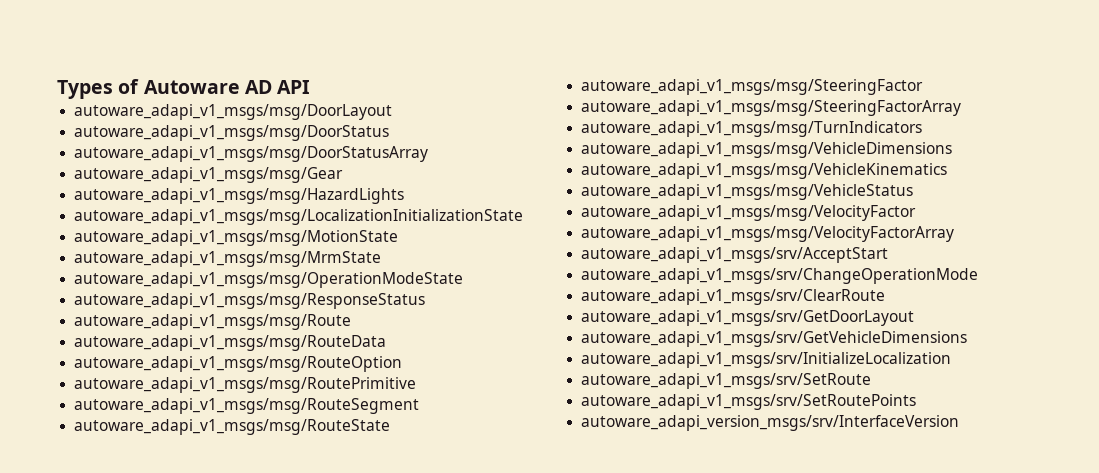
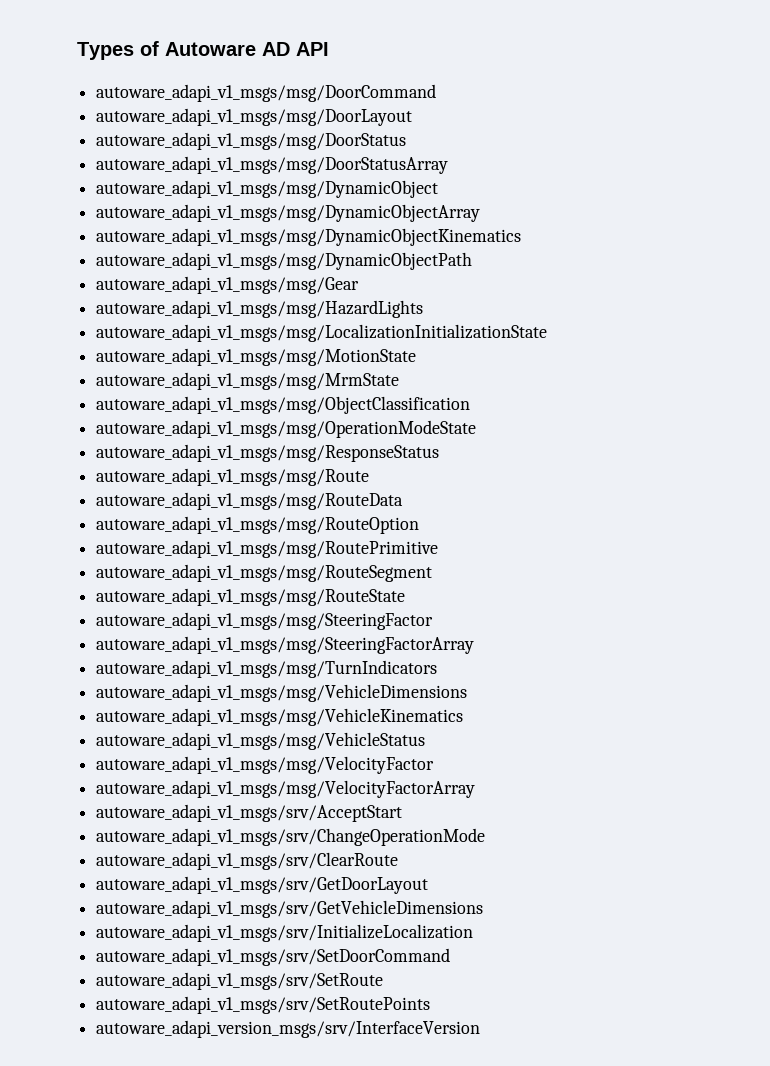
+ autoware_adapi_v1_msgs/msg/DoorCommand
+ autoware_adapi_v1_msgs/msg/DynamicObject
+ autoware_adapi_v1_msgs/msg/DynamicObjectArray
+ autoware_adapi_v1_msgs/msg/DynamicObjectKinematics
+ autoware_adapi_v1_msgs/msg/DynamicObjectPath
+ autoware_adapi_v1_msgs/msg/ObjectClassification
+ autoware_adapi_v1_msgs/srv/SetDoorCommand

